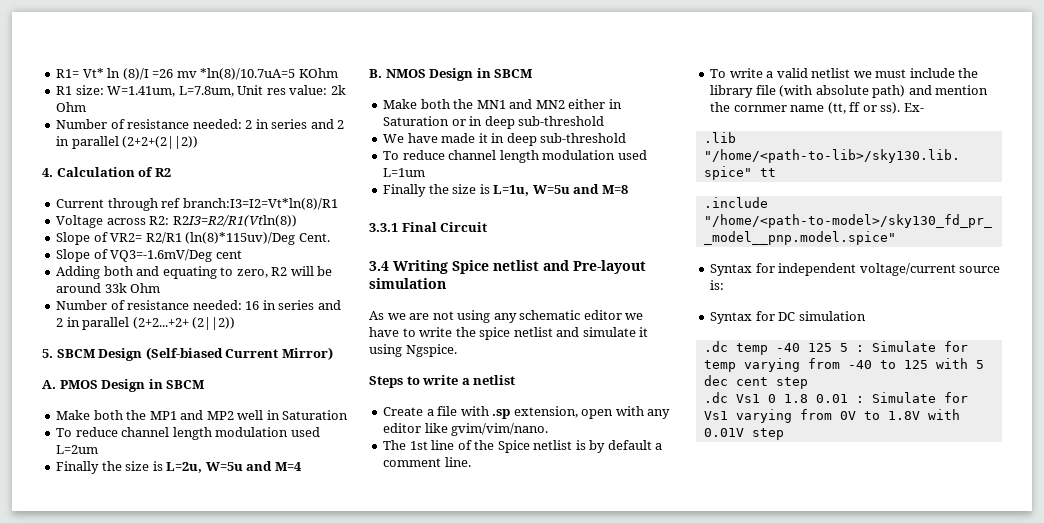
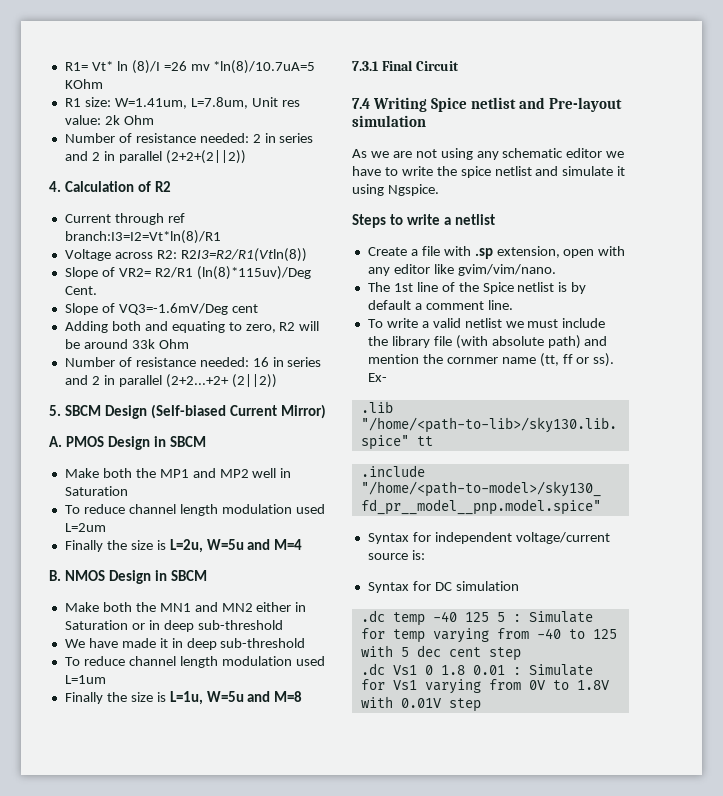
- 3.3.1 Final Circuit
+ 7.3.1 Final Circuit
- 3.4 Writing Spice netlist and Pre-layout simulation
+ 7.4 Writing Spice netlist and Pre-layout simulation

